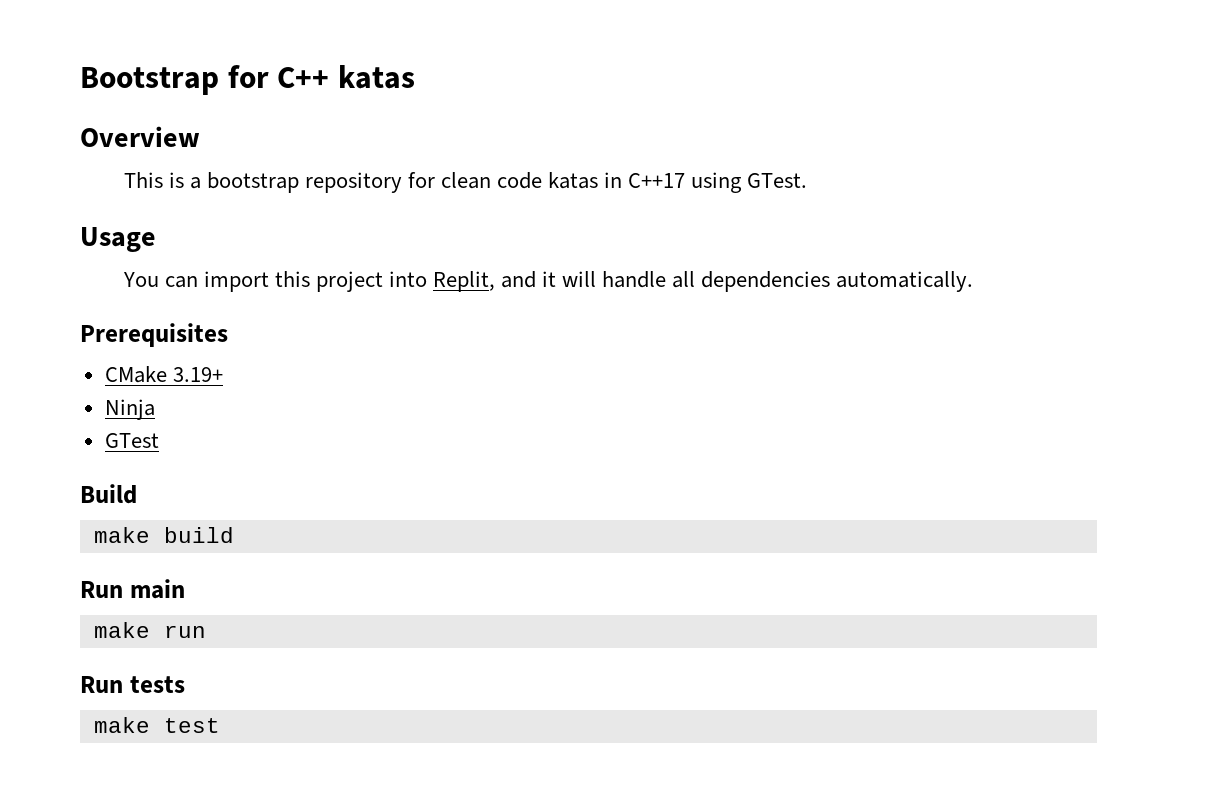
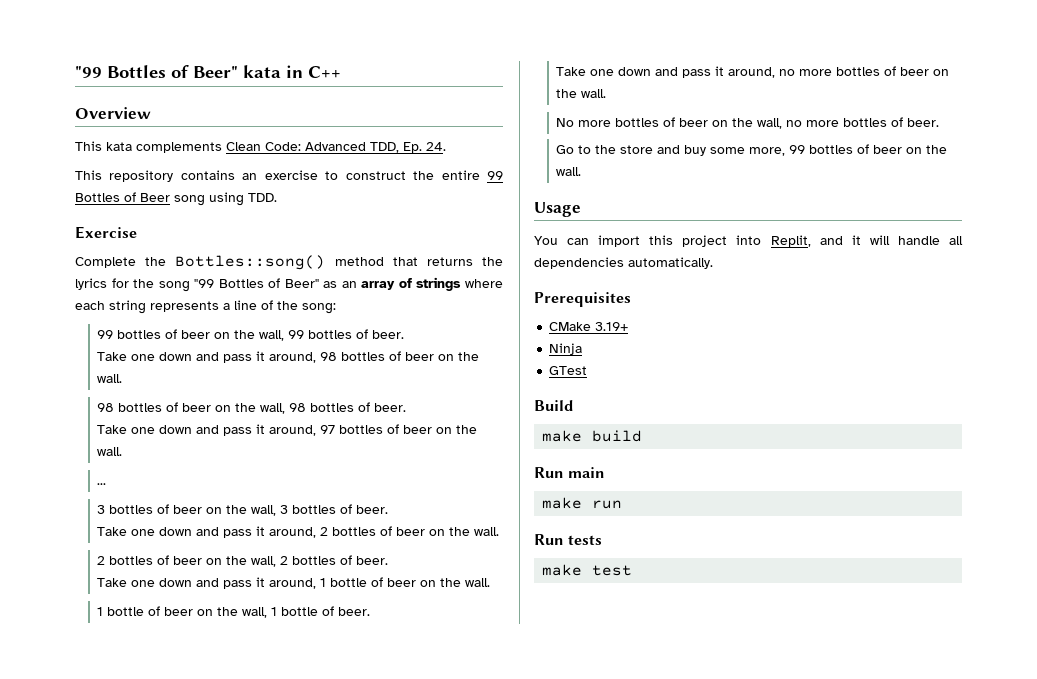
- Bootstrap for C++ katas
+ "99 Bottles of Beer" kata in C++
- This is a bootstrap repository for clean code katas in C++17 using GTest.
+ This kata complements Clean Code: Advanced TDD, Ep. 24.
+ This repository contains an exercise to construct the entire 99 Bottles of Beer song using TDD.
+ Exercise
+ Complete the Bottles::song() method that returns the lyrics for the song "99 Bottles of Beer" as an array of strings where each string represents a line of the song:
+ 99 bottles of beer on the wall, 99 bottles of beer.
+ Take one down and pass it around, 98 bottles of beer on the wall.
+ 98 bottles of beer on the wall, 98 bottles of beer.
+ Take one down and pass it around, 97 bottles of beer on the wall.
+ ...
+ 3 bottles of beer on the wall, 3 bottles of beer.
+ Take one down and pass it around, 2 bottles of beer on the wall.
+ 2 bottles of beer on the wall, 2 bottles of beer.
+ Take one down and pass it around, 1 bottle of beer on the wall.
+ 1 bottle of beer on the wall, 1 bottle of beer.
+ Take one down and pass it around, no more bottles of beer on the wall.
+ No more bottles of beer on the wall, no more bottles of beer.
+ Go to the store and buy some more, 99 bottles of beer on the wall.

